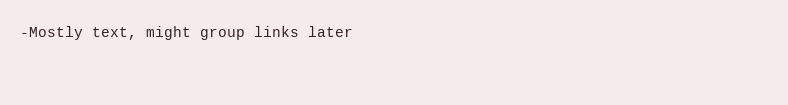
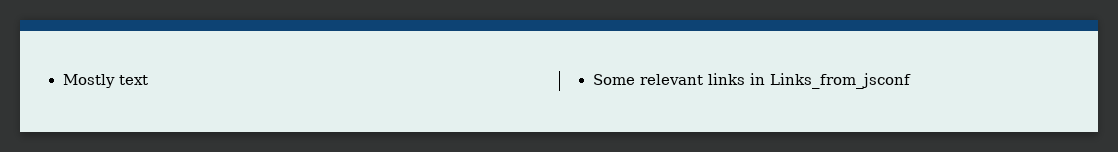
- -Mostly text, might group links later
+ Mostly text
+ Some relevant links in Links_from_jsconf

